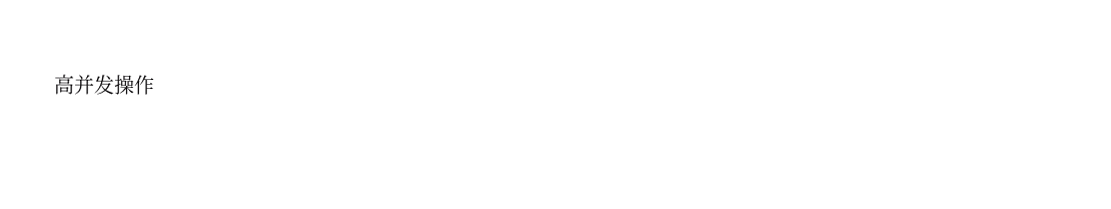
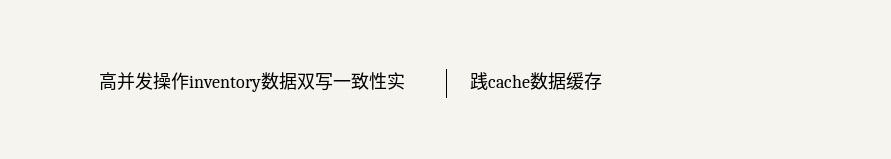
- 高并发操作
+ 高并发操作inventory数据双写一致性实践cache数据缓存

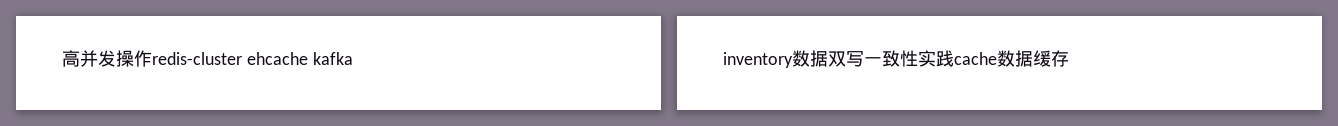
- 高并发操作inventory数据双写一致性实践cache数据缓存
+ 高并发操作redis-cluster ehcache kafka
+ inventory数据双写一致性实践cache数据缓存

